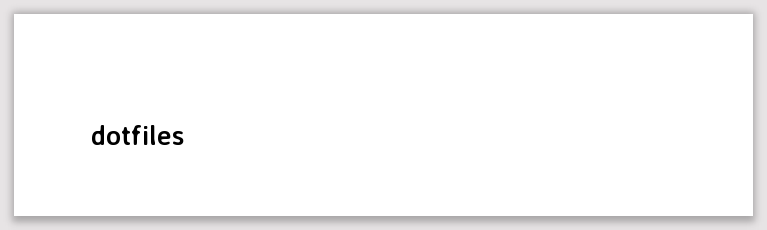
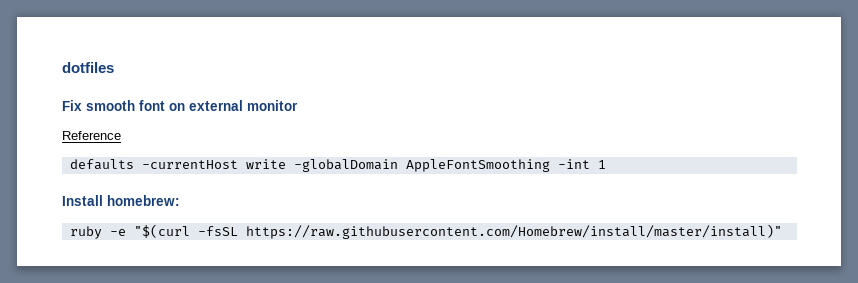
+ Fix smooth font on external monitor
+ Reference
+ defaults -currentHost write -globalDomain AppleFontSmoothing -int 1
+ Install homebrew:
+ ruby -e "$(curl -fsSL https://raw.githubusercontent.com/Homebrew/install/master/install)"

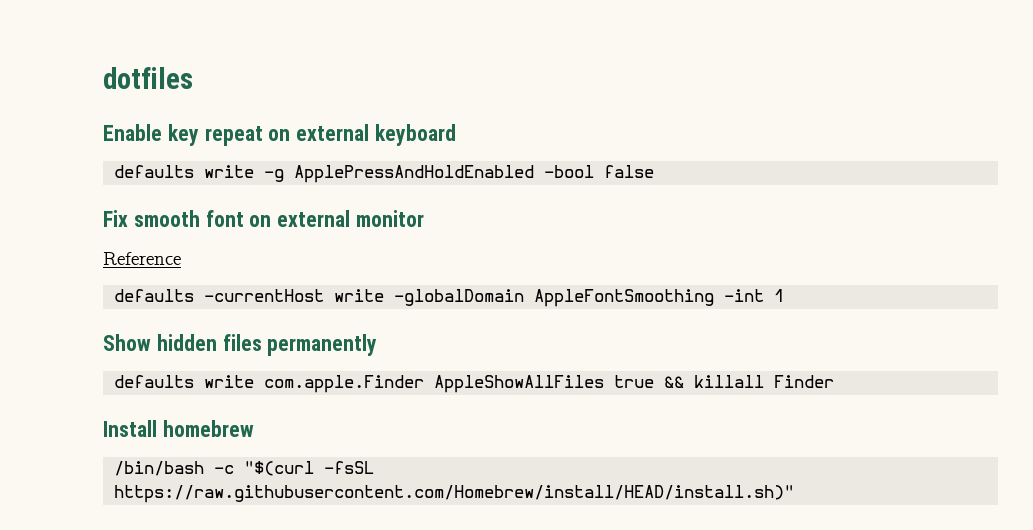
+ Enable key repeat on external keyboard
+ defaults write -g ApplePressAndHoldEnabled -bool false
- Install homebrew:
- ruby -e "$(curl -fsSL https://raw.githubusercontent.com/Homebrew/install/master/install)"
+ Show hidden files permanently
+ defaults write com.apple.Finder AppleShowAllFiles true && killall Finder
+ Install homebrew
+ /bin/bash -c "$(curl -fsSL https://raw.githubusercontent.com/Homebrew/install/HEAD/install.sh)"

